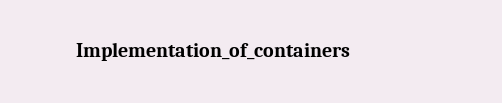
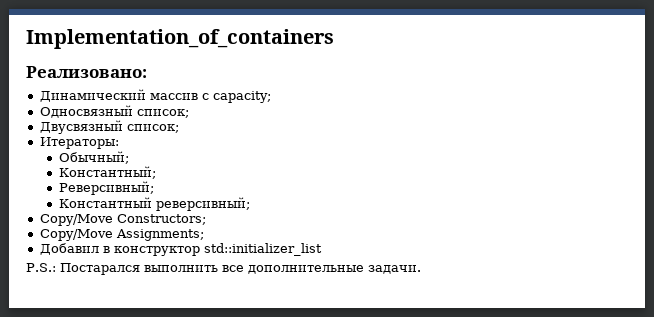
+ Реализовано:
+ Динамический массив с capacity;
+ Односвязный список;
+ Двусвязный список;
+ Итераторы:
+ Обычный;
+ Константный;
+ Реверсивный;
+ Константный реверсивный;
+ Copy/Move Constructors;
+ Copy/Move Assignments;
+ Добавил в конструктор std::initializer_list
+ P.S.: Постарался выполнить все дополнительные задачи.

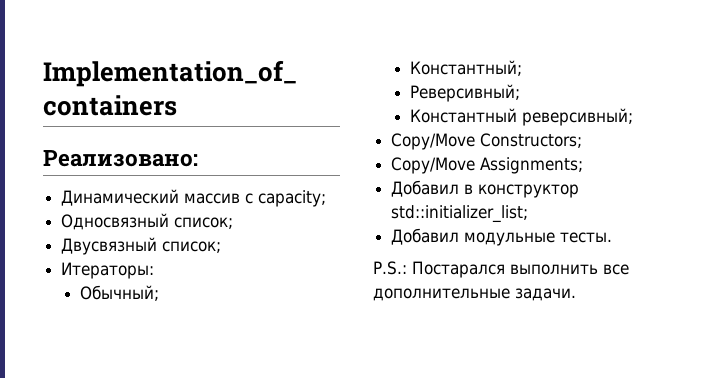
- Добавил в конструктор std::initializer_list
+ Добавил в конструктор std::initializer_list;
+ Добавил модульные тесты.

